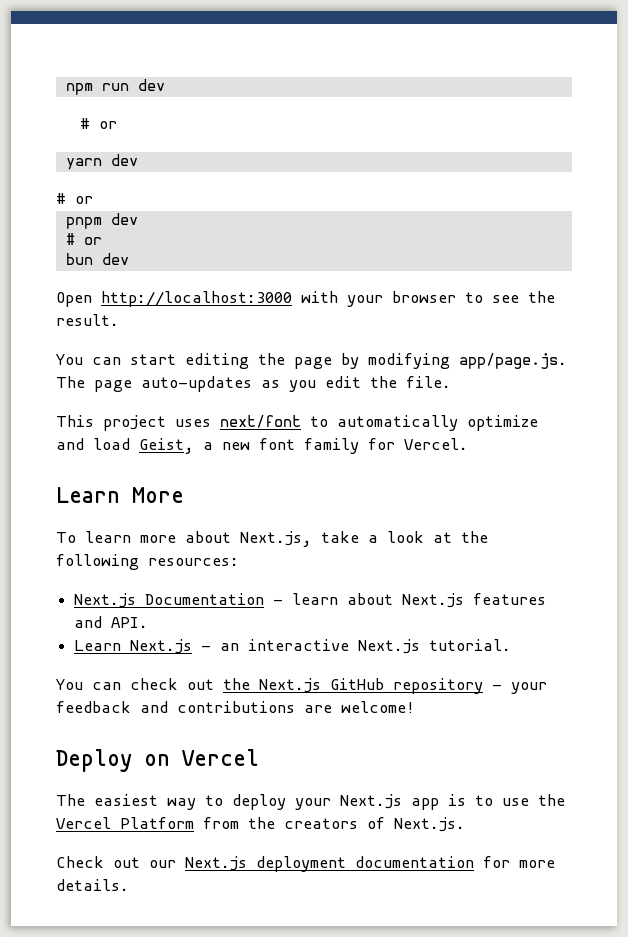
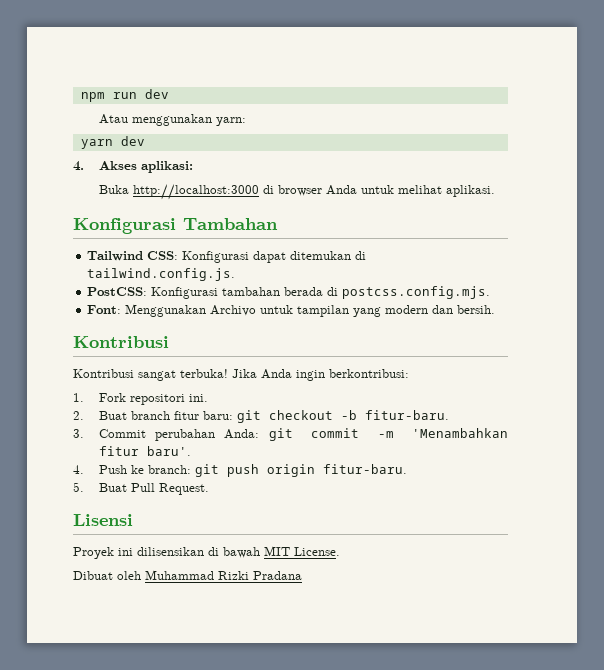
  npm run dev
- # or
+ Atau menggunakan yarn:
  yarn dev
- # or
- pnpm dev
- # or
- bun dev
- Open http://localhost:3000 with your browser to see the result.
- You can start editing the page by modifying app/page.js. The page auto-updates as you edit the file.
- This project uses next/font to automatically optimize and load Geist, a new font family for Vercel.
- Learn More
- To learn more about Next.js, take a look at the following resources:
- Next.js Documentation - learn about Next.js features and API.
- Learn Next.js - an interactive Next.js tutorial.
- You can check out the Next.js GitHub repository - your feedback and contributions are welcome!
- Deploy on Vercel
- The easiest way to deploy your Next.js app is to use the Vercel Platform from the creators of Next.js.
- Check out our Next.js deployment documentation for more details.
+ 4. Akses aplikasi:
+ Buka http://localhost:3000 di browser Anda untuk melihat aplikasi.
+ Konfigurasi Tambahan
+ Tailwind CSS: Konfigurasi dapat ditemukan di tailwind.config.js.
+ PostCSS: Konfigurasi tambahan berada di postcss.config.mjs.
+ Font: Menggunakan Archivo untuk tampilan yang modern dan bersih.
+ Kontribusi
+ Kontribusi sangat terbuka! Jika Anda ingin berkontribusi:
+ 1. Fork repositori ini.
+ 2. Buat branch fitur baru: git checkout -b fitur-baru.
+ 3. Commit perubahan Anda: git commit -m 'Menambahkan fitur baru'.
+ 4. Push ke branch: git push origin fitur-baru.
+ 5. Buat Pull Request.
+ Lisensi
+ Proyek ini dilisensikan di bawah MIT License.
+ Dibuat oleh Muhammad Rizki Pradana

